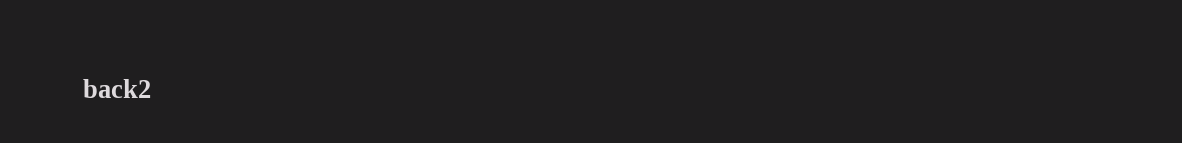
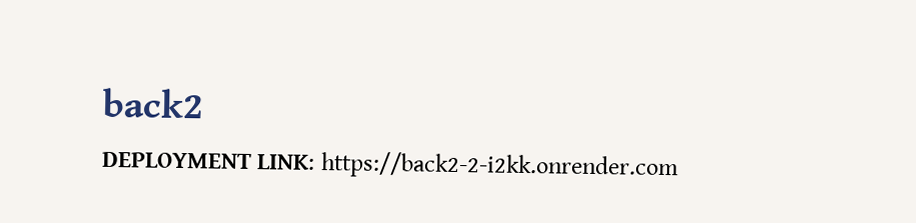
+ DEPLOYMENT LINK: https://back2-2-i2kk.onrender.com

